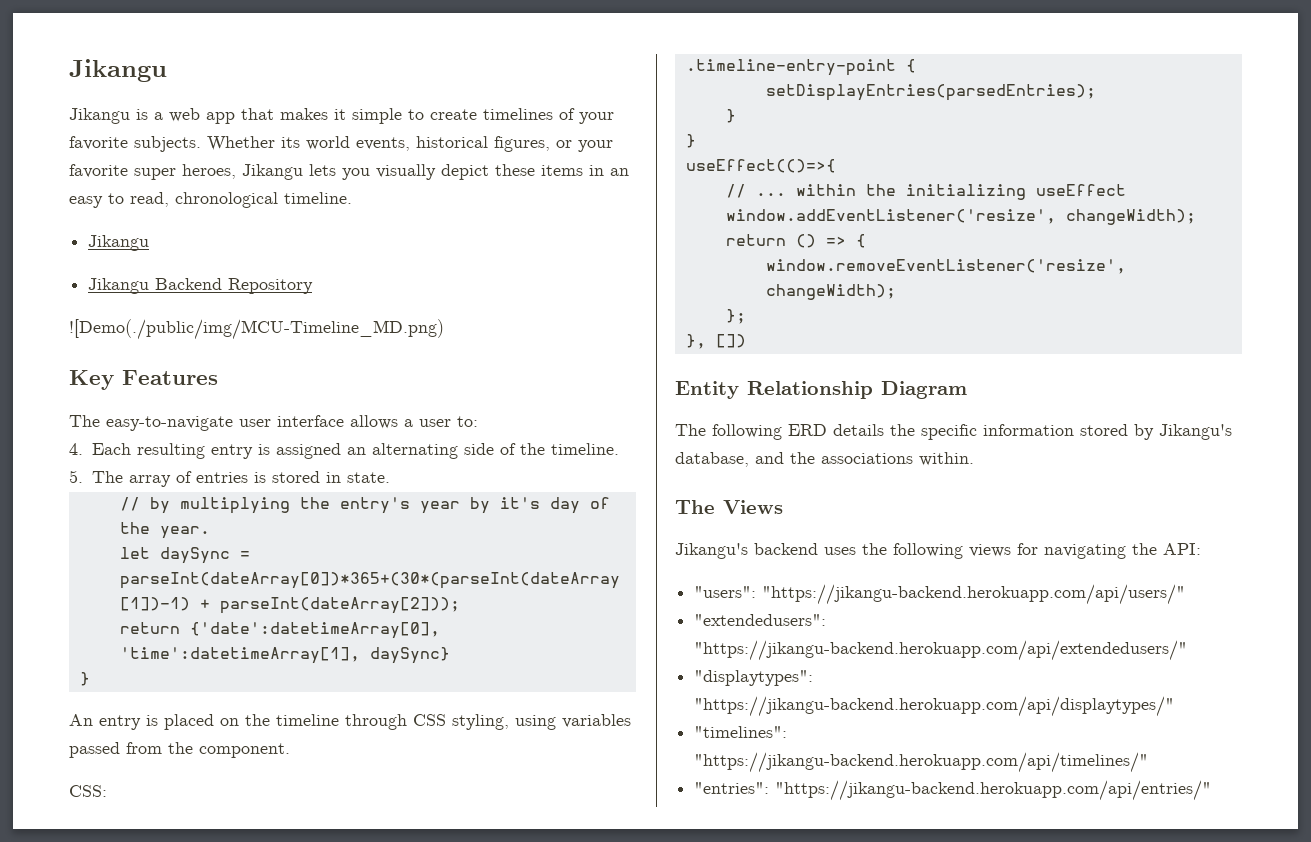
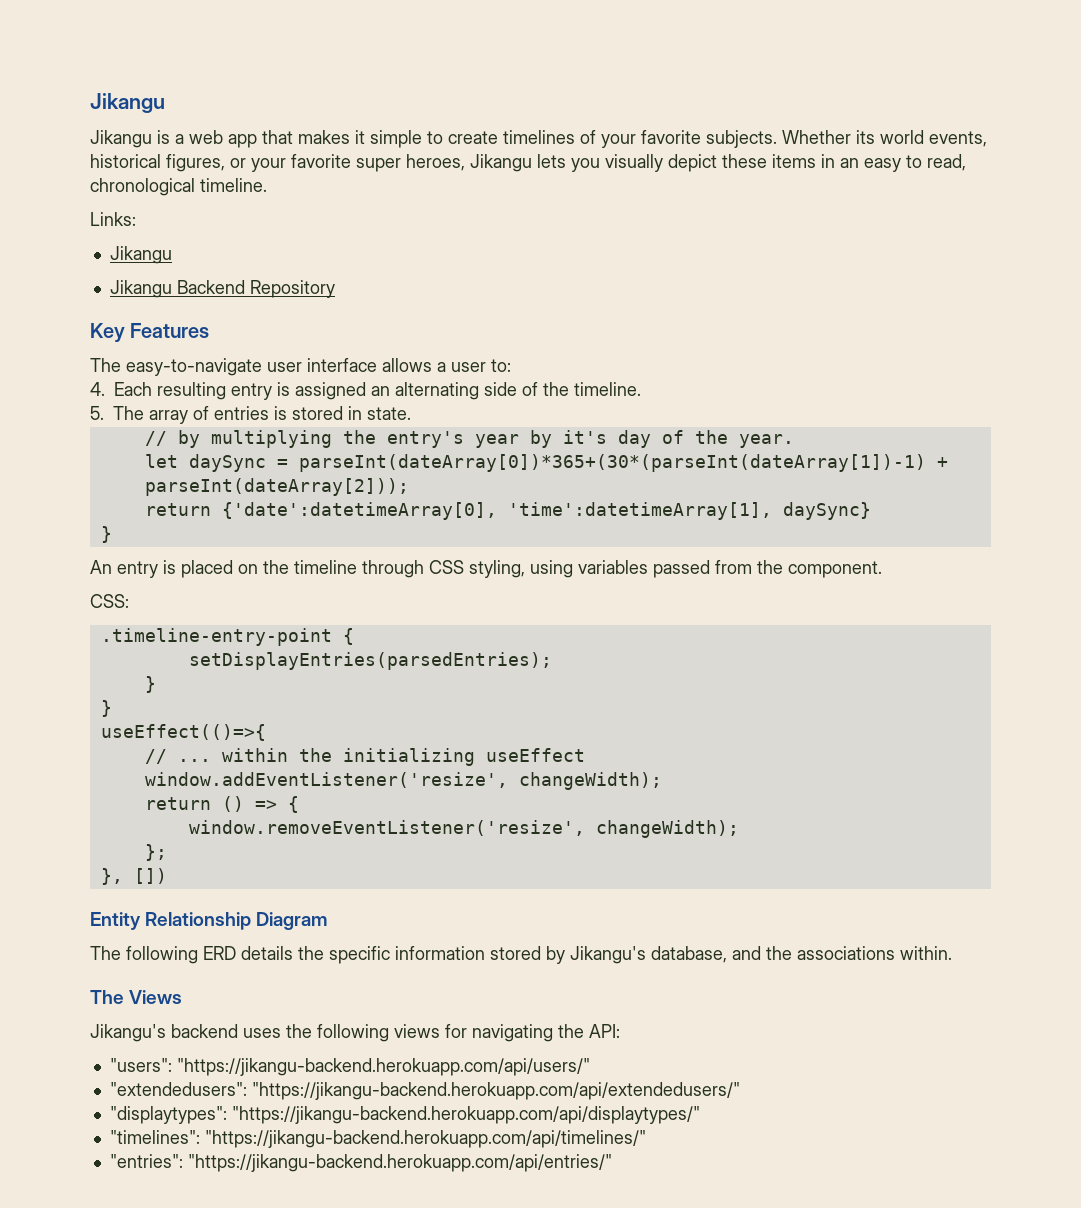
+ Links:
- ![Demo(./public/img/MCU-Timeline_MD.png)

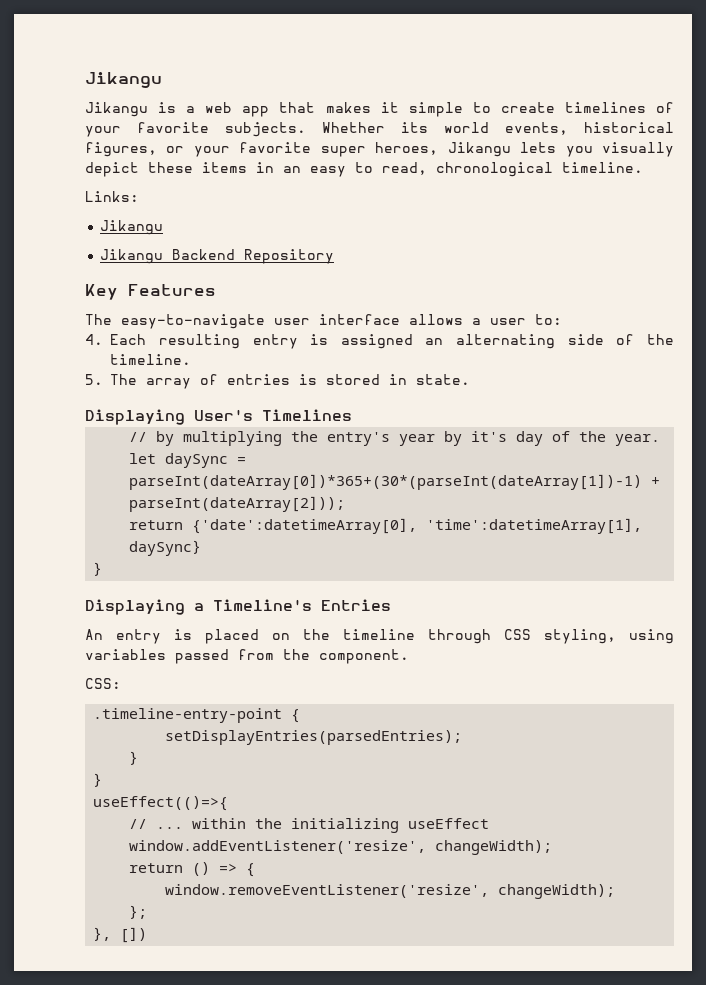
+ Displaying User's Timelines
+ Displaying a Timeline's Entries
- Entity Relationship Diagram
- The following ERD details the specific information stored by Jikangu's database, and the associations within.
- The Views
- Jikangu's backend uses the following views for navigating the API:
- "users": "https://jikangu-backend.herokuapp.com/api/users/"
- "extendedusers": "https://jikangu-backend.herokuapp.com/api/extendedusers/"
- "displaytypes": "https://jikangu-backend.herokuapp.com/api/displaytypes/"
- "timelines": "https://jikangu-backend.herokuapp.com/api/timelines/"
- "entries": "https://jikangu-backend.herokuapp.com/api/entries/"

